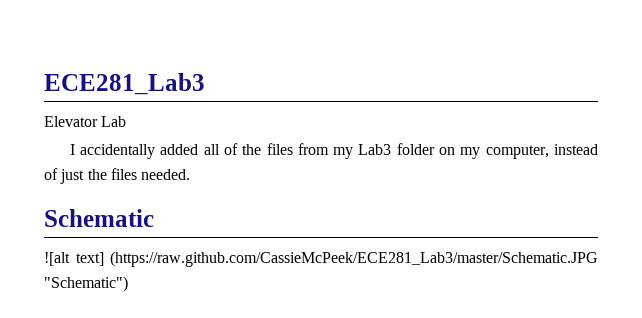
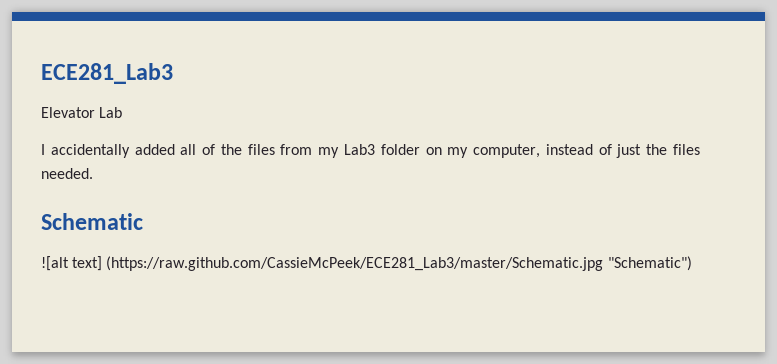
- ![alt text] (https://raw.github.com/CassieMcPeek/ECE281_Lab3/master/Schematic.JPG "Schematic")
+ ![alt text] (https://raw.github.com/CassieMcPeek/ECE281_Lab3/master/Schematic.jpg "Schematic")

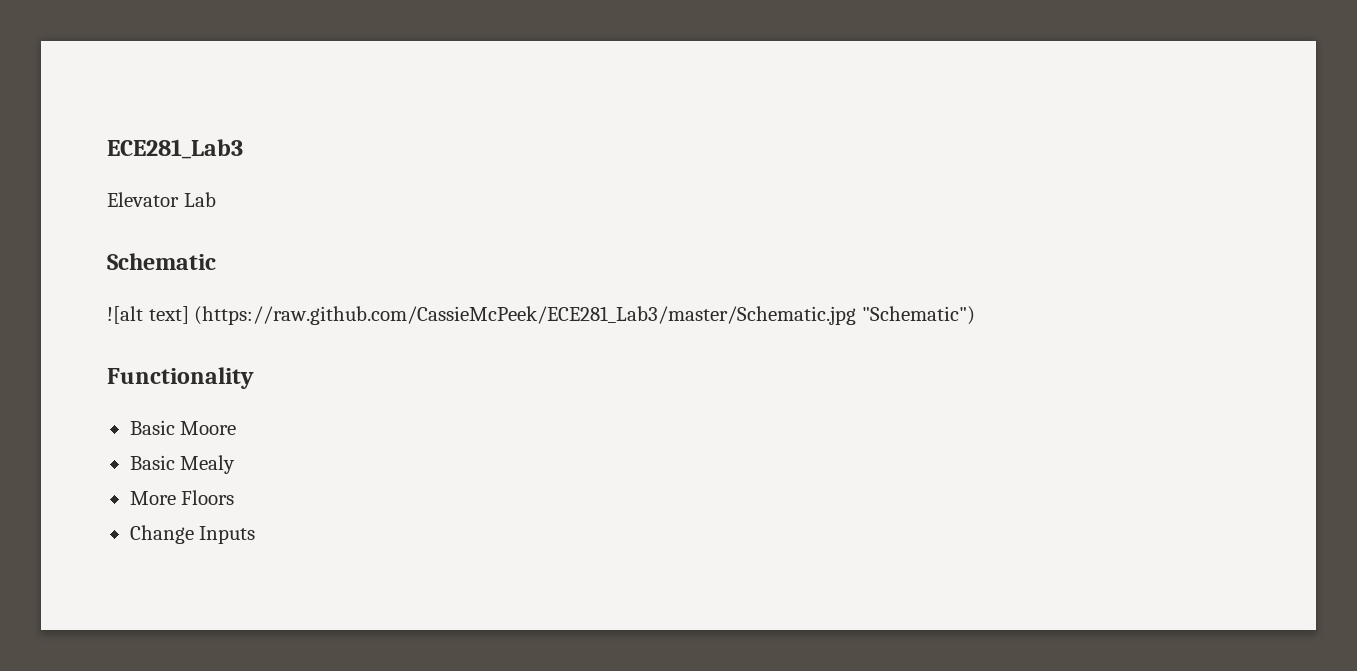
- I accidentally added all of the files from my Lab3 folder on my computer, instead of just the files needed.
+ Functionality
+ Basic Moore
+ Basic Mealy
+ More Floors
+ Change Inputs

